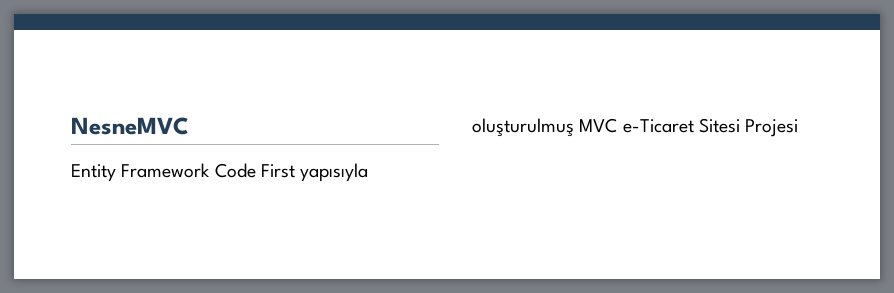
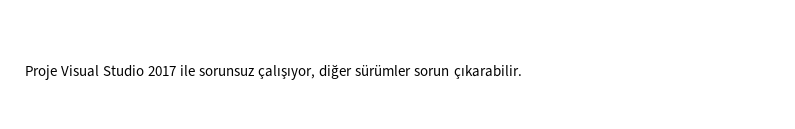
- NesneMVC
- Entity Framework Code First yapısıyla oluşturulmuş MVC e-Ticaret Sitesi Projesi
+ Proje Visual Studio 2017 ile sorunsuz çalışıyor, diğer sürümler sorun çıkarabilir.

